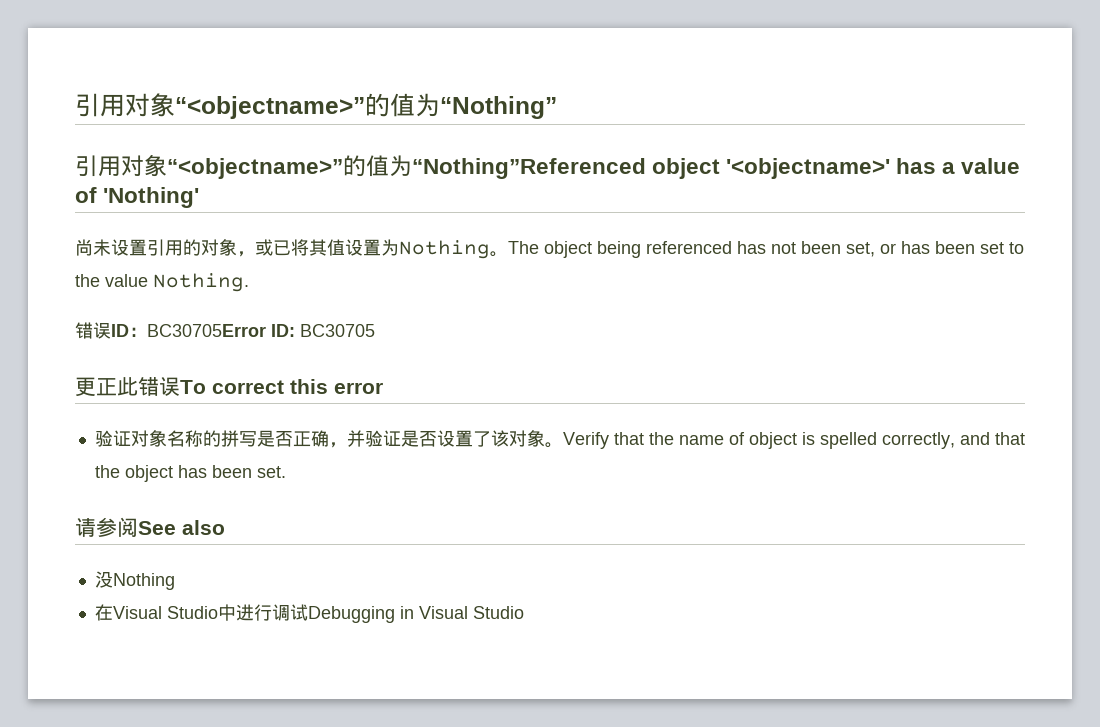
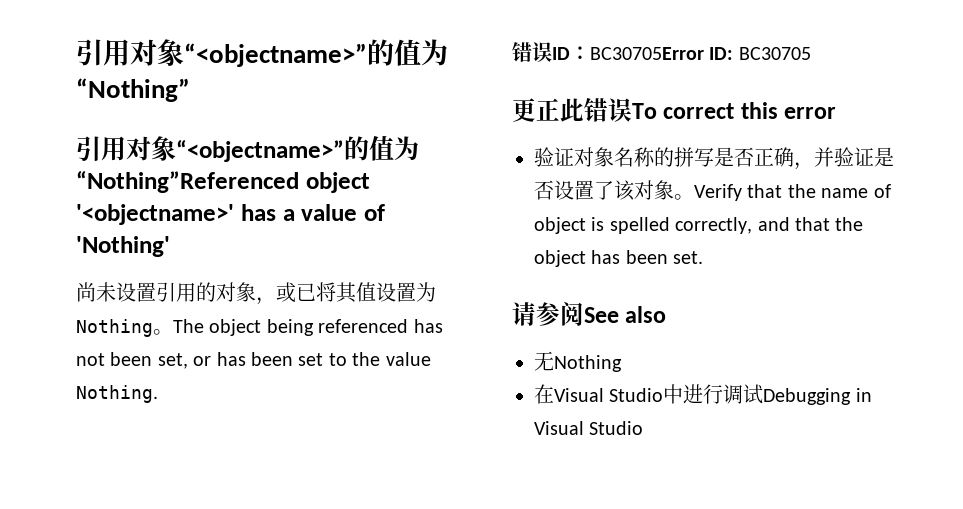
- 没Nothing
+ 无Nothing

